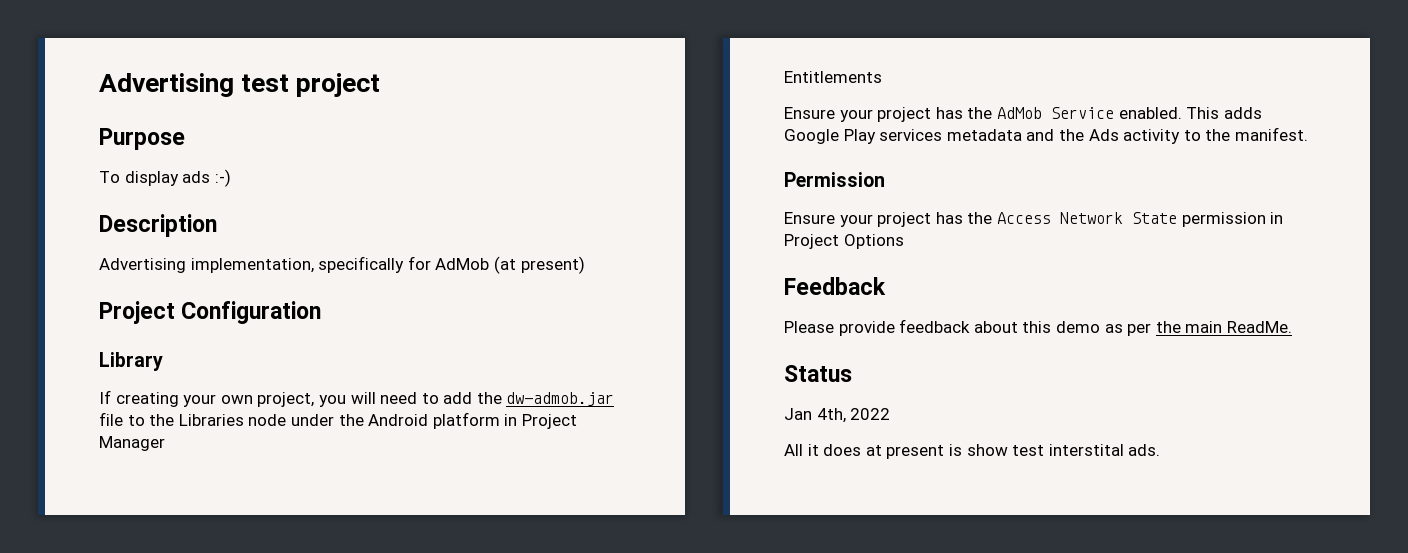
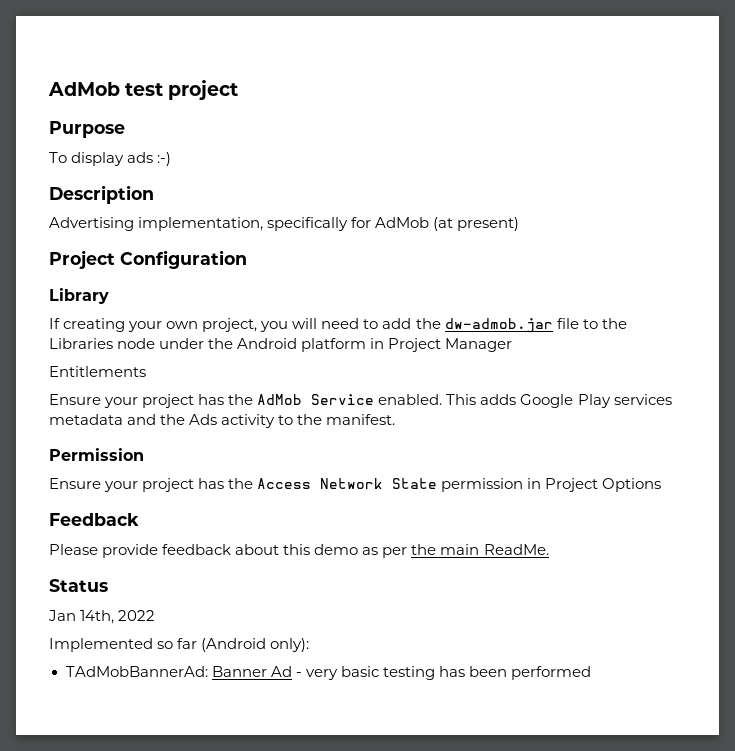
- Advertising test project
+ AdMob test project
- Jan 4th, 2022
+ Jan 14th, 2022
- All it does at present is show test interstital ads.
+ Implemented so far (Android only):
+ TAdMobBannerAd: Banner Ad - very basic testing has been performed

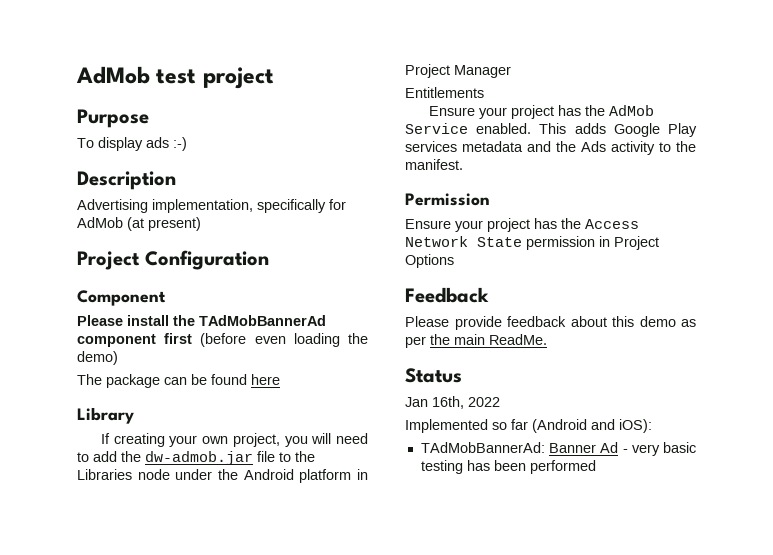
+ Component
+ Please install the TAdMobBannerAd component first (before even loading the demo)
+ The package can be found here
- Jan 14th, 2022
+ Jan 16th, 2022
- Implemented so far (Android only):
+ Implemented so far (Android and iOS):

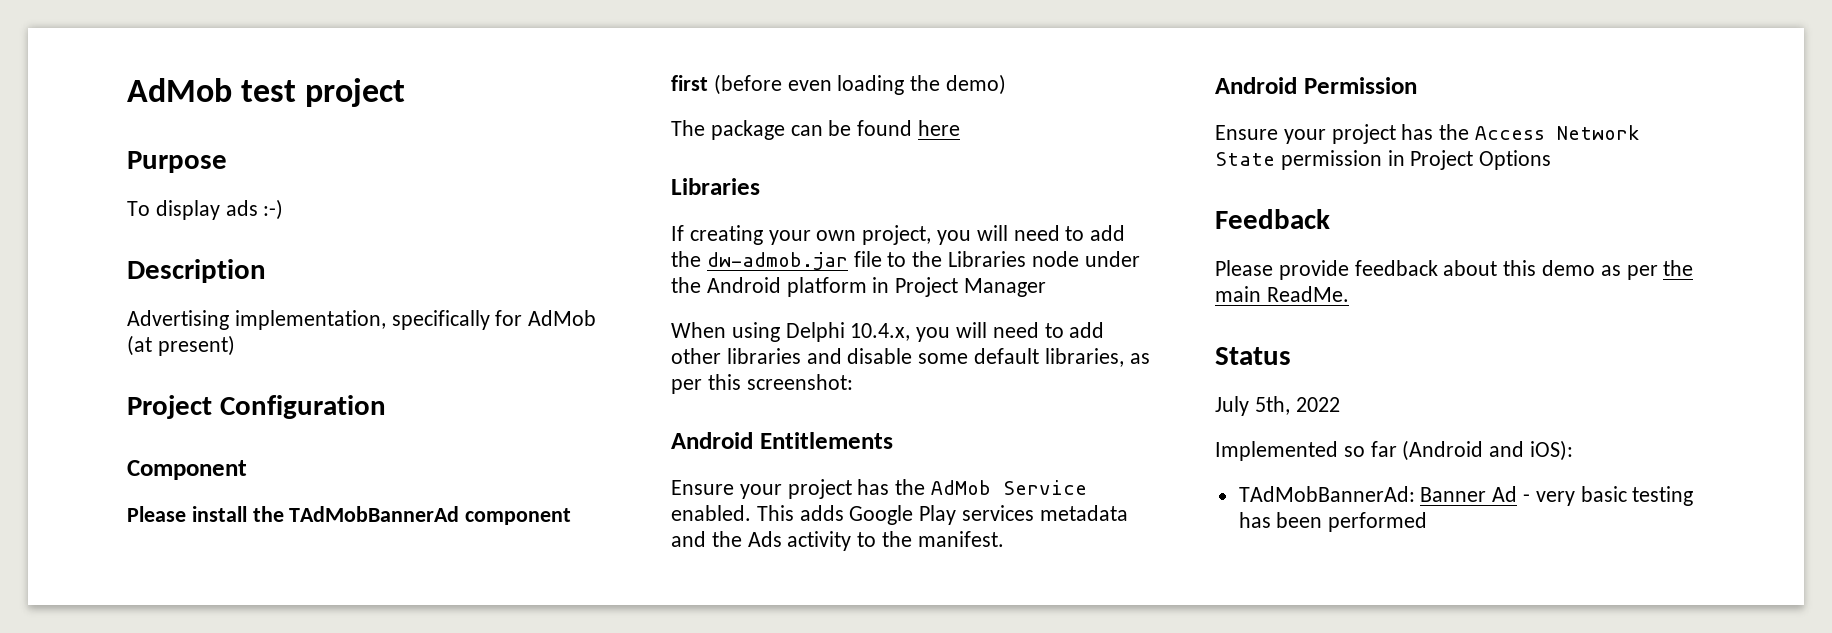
  The package can be found here
- Library
+ Libraries
- Entitlements
+ When using Delphi 10.4.x, you will need to add other libraries and disable some default libraries, as per this screenshot:
+ Android Entitlements
- Permission
+ Android Permission
- Jan 16th, 2022
+ July 5th, 2022

